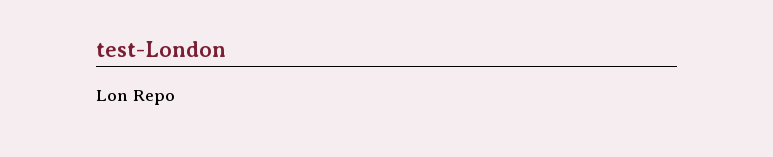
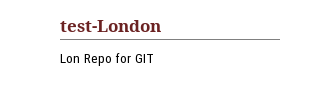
- Lon Repo
+ Lon Repo for GIT

